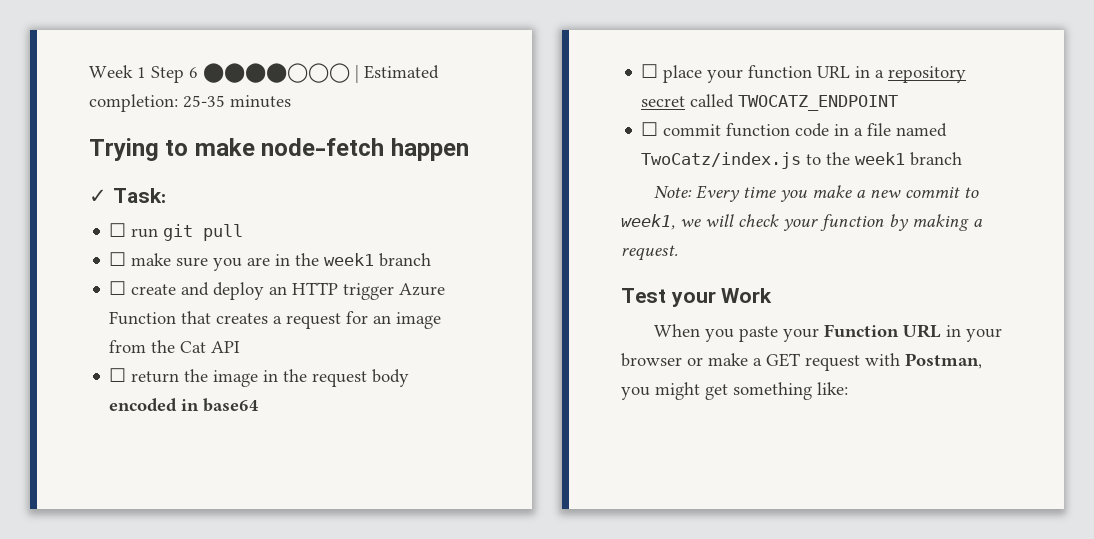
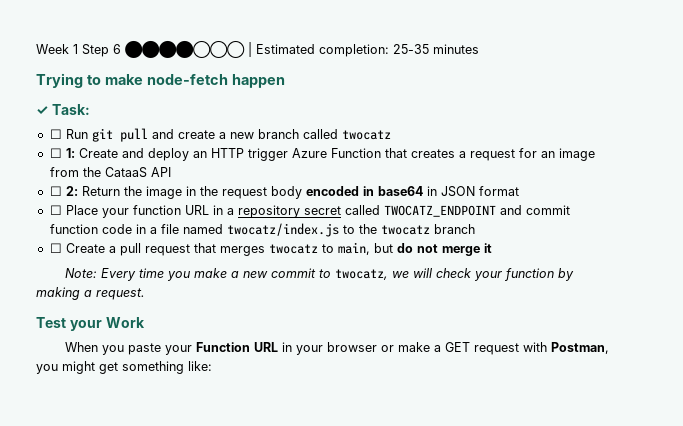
- ☐ run git pull
- ☐ make sure you are in the week1 branch
- ☐ create and deploy an HTTP trigger Azure Function that creates a request for an image from the Cat API
+ ☐ Run git pull and create a new branch called twocatz
+ ☐ 1: Create and deploy an HTTP trigger Azure Function that creates a request for an image from the CataaS API
- ☐ return the image in the request body encoded in base64
- ☐ place your function URL in a repository secret called TWOCATZ_ENDPOINT
- ☐ commit function code in a file named TwoCatz/index.js to the week1 branch
+ ☐ 2: Return the image in the request body encoded in base64 in JSON format
+ ☐ Place your function URL in a repository secret called TWOCATZ_ENDPOINT and commit function code in a file named twocatz/index.js to the twocatz branch
+ ☐ Create a pull request that merges twocatz to main, but do not merge it
- Note: Every time you make a new commit to week1, we will check your function by making a request.
+ Note: Every time you make a new commit to twocatz, we will check your function by making a request.

